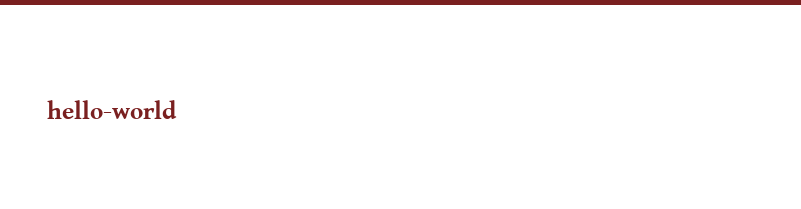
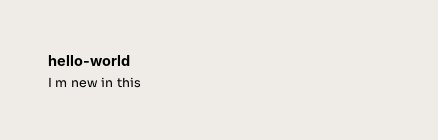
+ I m new in this

